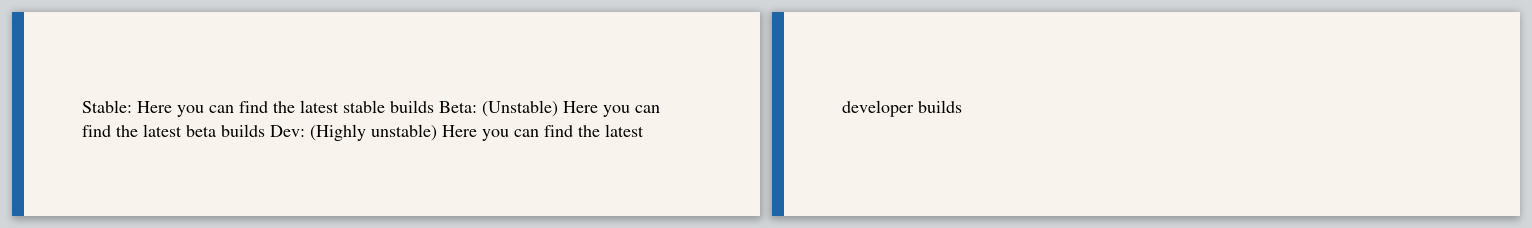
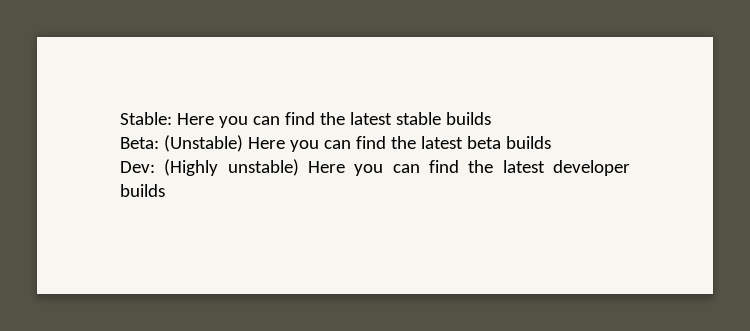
- Stable: Here you can find the latest stable builds Beta: (Unstable) Here you can find the latest beta builds Dev: (Highly unstable) Here you can find the latest developer builds
+ Stable: Here you can find the latest stable builds
+ Beta: (Unstable) Here you can find the latest beta builds
+ Dev: (Highly unstable) Here you can find the latest developer builds

